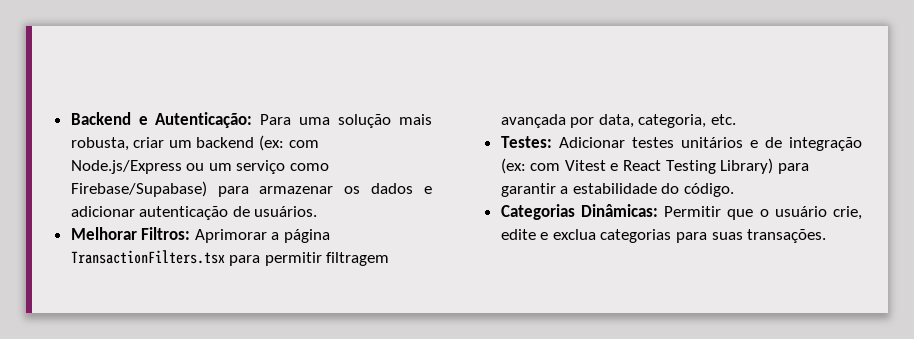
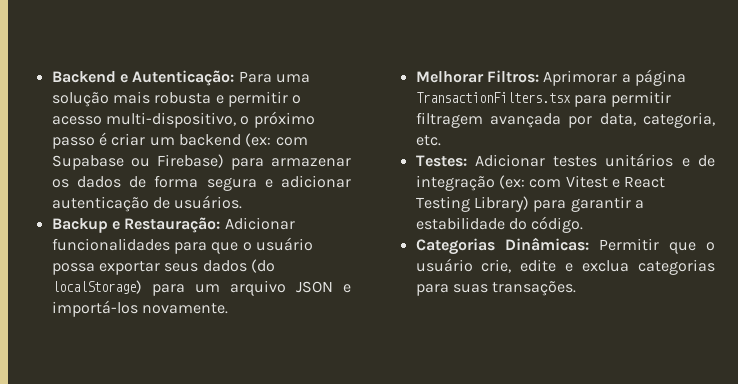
- Backend e Autenticação: Para uma solução mais robusta, criar um backend (ex: com Node.js/Express ou um serviço como Firebase/Supabase) para armazenar os dados e adicionar autenticação de usuários.
+ Backend e Autenticação: Para uma solução mais robusta e permitir o acesso multi-dispositivo, o próximo passo é criar um backend (ex: com Supabase ou Firebase) para armazenar os dados de forma segura e adicionar autenticação de usuários.
+ Backup e Restauração: Adicionar funcionalidades para que o usuário possa exportar seus dados (do localStorage) para um arquivo JSON e importá-los novamente.

